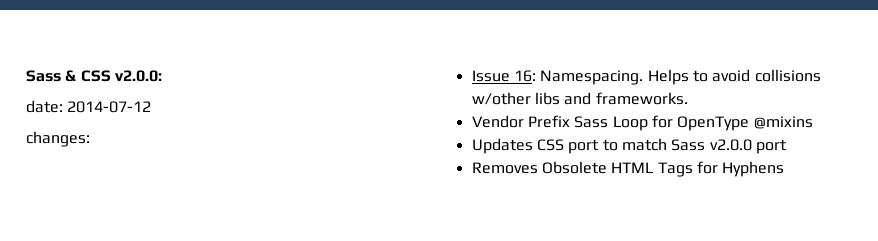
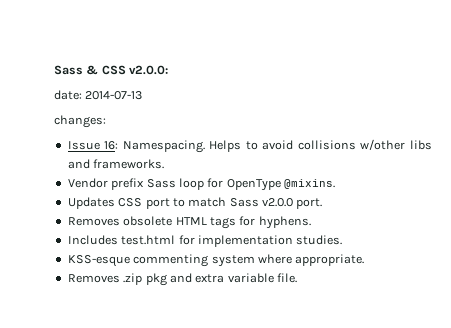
- date: 2014-07-12
+ date: 2014-07-13
- Vendor Prefix Sass Loop for OpenType @mixins
+ Vendor prefix Sass loop for OpenType @mixins.
- Updates CSS port to match Sass v2.0.0 port
- Removes Obsolete HTML Tags for Hyphens
+ Updates CSS port to match Sass v2.0.0 port.
+ Removes obsolete HTML tags for hyphens.
+ Includes test.html for implementation studies.
+ KSS-esque commenting system where appropriate.
+ Removes .zip pkg and extra variable file.

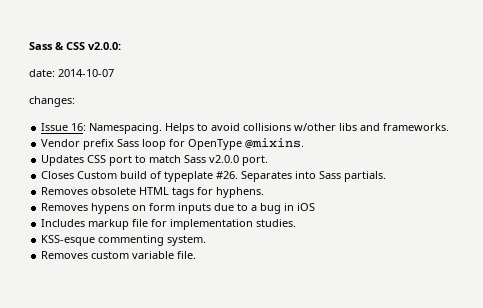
- date: 2014-07-13
+ date: 2014-10-07
+ Closes Custom build of typeplate #26. Separates into Sass partials.
+ Removes hypens on form inputs due to a bug in iOS
- Includes test.html for implementation studies.
+ Includes markup file for implementation studies.
- KSS-esque commenting system where appropriate.
- Removes .zip pkg and extra variable file.
+ KSS-esque commenting system.
+ Removes custom variable file.

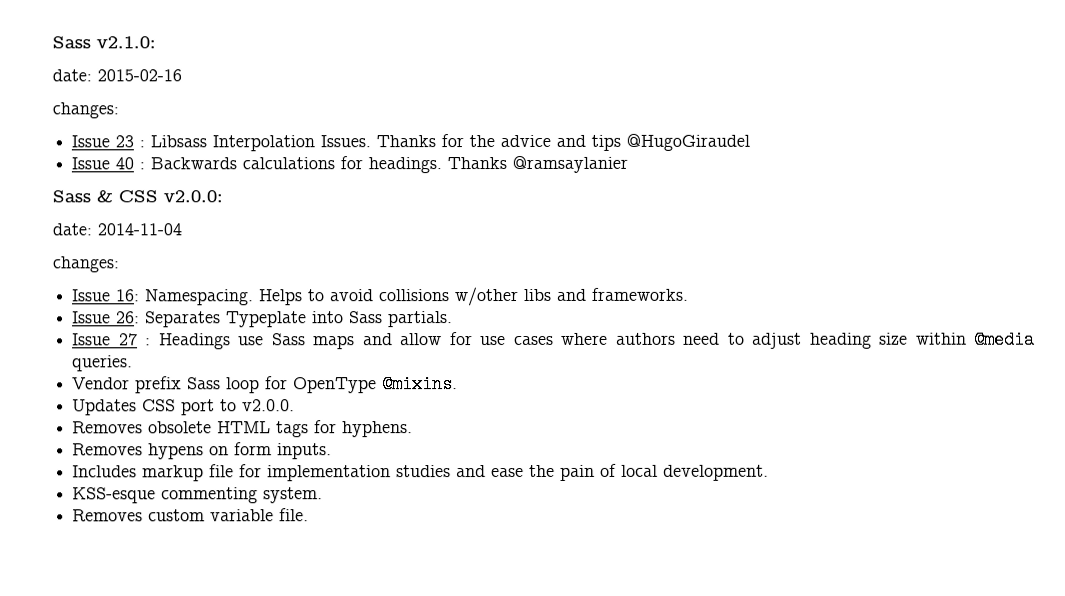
+ Sass v2.1.0:
+ date: 2015-02-16
+ changes:
+ Issue 23 : Libsass Interpolation Issues. Thanks for the advice and tips @HugoGiraudel
+ Issue 40 : Backwards calculations for headings. Thanks @ramsaylanier
- date: 2014-10-07
+ date: 2014-11-04
+ Issue 26: Separates Typeplate into Sass partials.
+ Issue 27 : Headings use Sass maps and allow for use cases where authors need to adjust heading size within @media queries.
- Updates CSS port to match Sass v2.0.0 port.
- Closes Custom build of typeplate #26. Separates into Sass partials.
+ Updates CSS port to v2.0.0.
- Removes hypens on form inputs due to a bug in iOS
+ Removes hypens on form inputs.
- Includes markup file for implementation studies.
+ Includes markup file for implementation studies and ease the pain of local development.

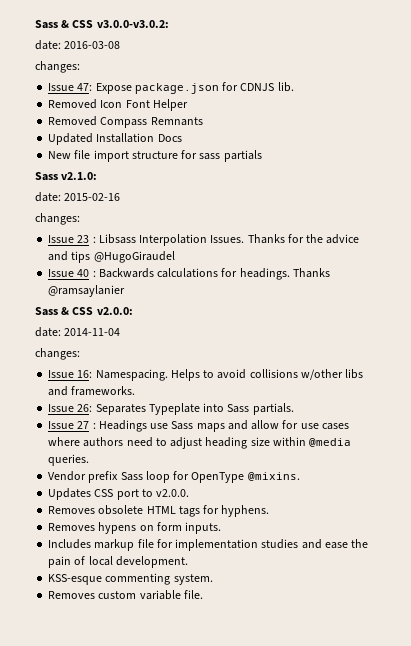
+ Sass & CSS v3.0.0-v3.0.2:
+ date: 2016-03-08
+ changes:
+ Issue 47: Expose package.json for CDNJS lib.
+ Removed Icon Font Helper
+ Removed Compass Remnants
+ Updated Installation Docs
+ New file import structure for sass partials

